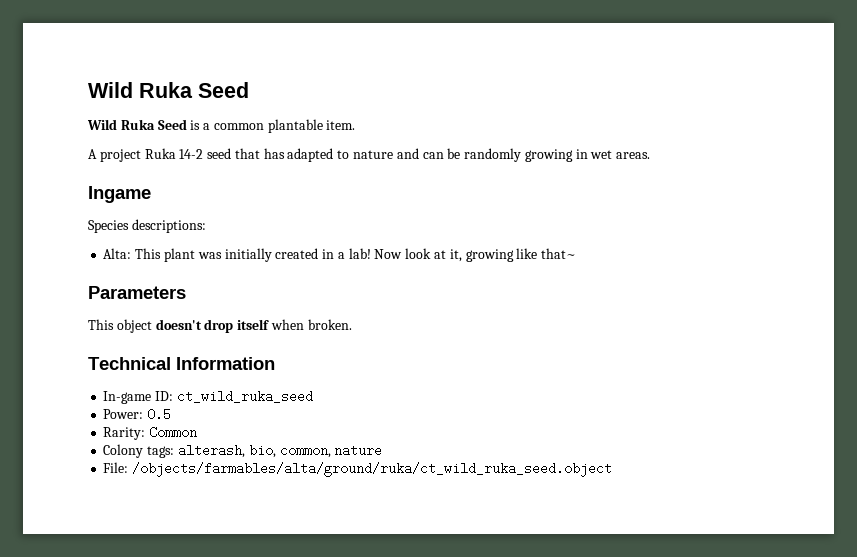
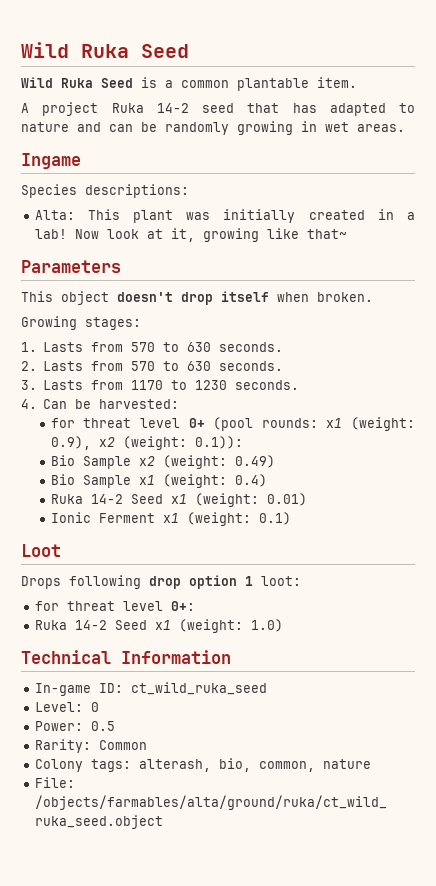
+ Growing stages:
+ 1. Lasts from 570 to 630 seconds.
+ 2. Lasts from 570 to 630 seconds.
+ 3. Lasts from 1170 to 1230 seconds.
+ 4. Can be harvested:
+ for threat level 0+ (pool rounds: x1 (weight: 0.9), x2 (weight: 0.1)):
+ Bio Sample x2 (weight: 0.49)
+ Bio Sample x1 (weight: 0.4)
+ Ruka 14-2 Seed x1 (weight: 0.01)
+ Ionic Ferment x1 (weight: 0.1)
+ Loot
+ Drops following drop option 1 loot:
+ for threat level 0+:
+ Ruka 14-2 Seed x1 (weight: 1.0)
+ Level: 0

